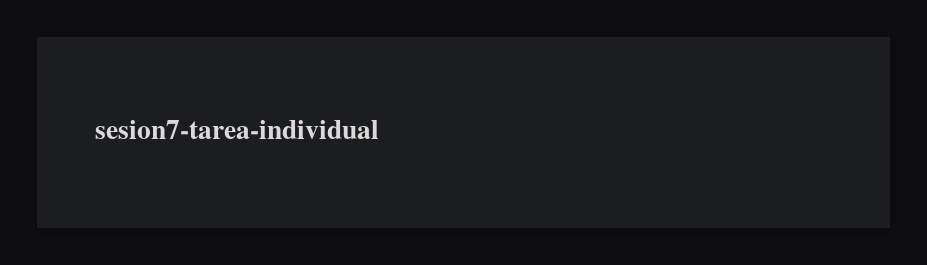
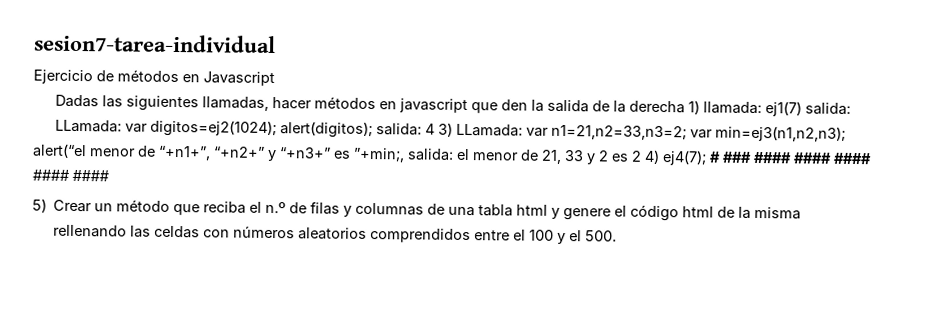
+ Ejercicio de métodos en Javascript
+ Dadas las siguientes llamadas, hacer métodos en javascript que den la salida de la derecha 1) llamada: ej1(7) salida:
+ LLamada: var digitos=ej2(1024); alert(digitos); salida: 4 3) LLamada: var n1=21,n2=33,n3=2; var min=ej3(n1,n2,n3); alert(“el menor de “+n1+”, “+n2+” y “+n3+” es ”+min;, salida: el menor de 21, 33 y 2 es 2 4) ej4(7); # ### #### #### #### #### ####
+ 5) Crear un método que reciba el n.º de filas y columnas de una tabla html y genere el código html de la misma rellenando las celdas con números aleatorios comprendidos entre el 100 y el 500.

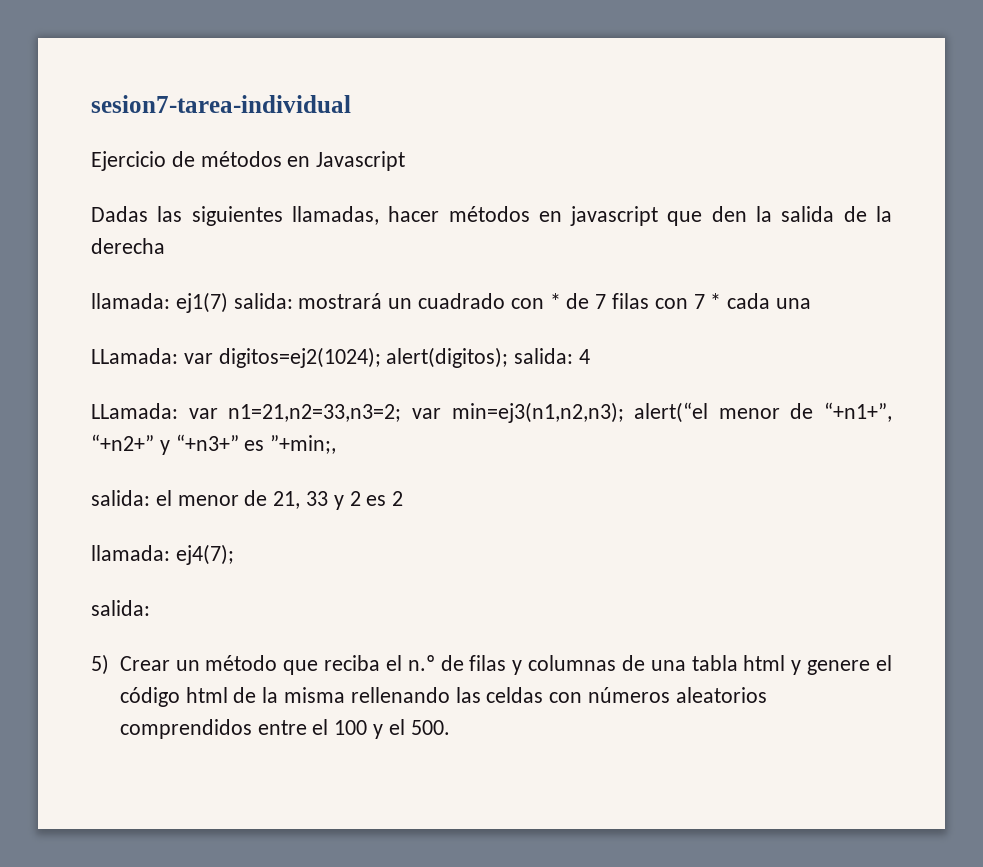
- Dadas las siguientes llamadas, hacer métodos en javascript que den la salida de la derecha 1) llamada: ej1(7) salida:
+ Dadas las siguientes llamadas, hacer métodos en javascript que den la salida de la derecha
+ llamada: ej1(7) salida: mostrará un cuadrado con * de 7 filas con 7 * cada una
- LLamada: var digitos=ej2(1024); alert(digitos); salida: 4 3) LLamada: var n1=21,n2=33,n3=2; var min=ej3(n1,n2,n3); alert(“el menor de “+n1+”, “+n2+” y “+n3+” es ”+min;, salida: el menor de 21, 33 y 2 es 2 4) ej4(7); # ### #### #### #### #### ####
+ LLamada: var digitos=ej2(1024); alert(digitos); salida: 4
+ LLamada: var n1=21,n2=33,n3=2; var min=ej3(n1,n2,n3); alert(“el menor de “+n1+”, “+n2+” y “+n3+” es ”+min;,
+ salida: el menor de 21, 33 y 2 es 2
+ llamada: ej4(7);
+ salida:

